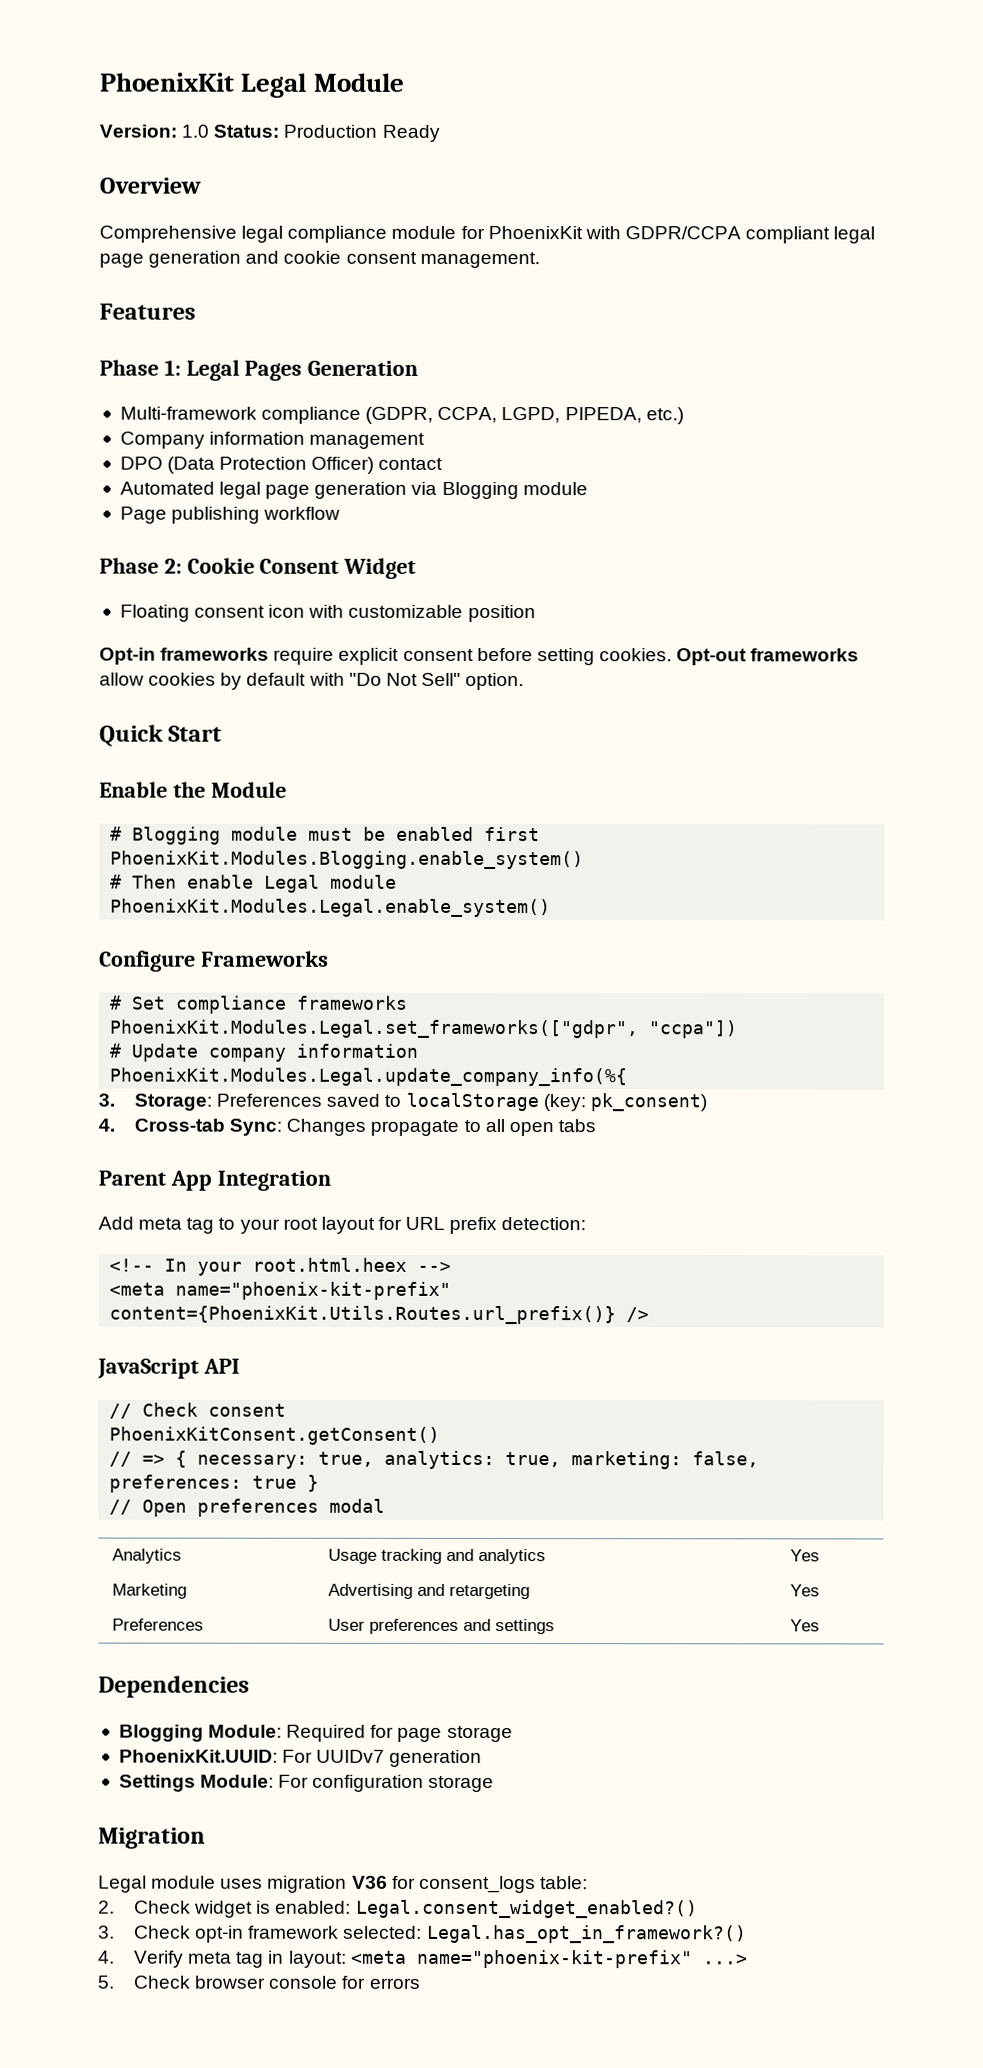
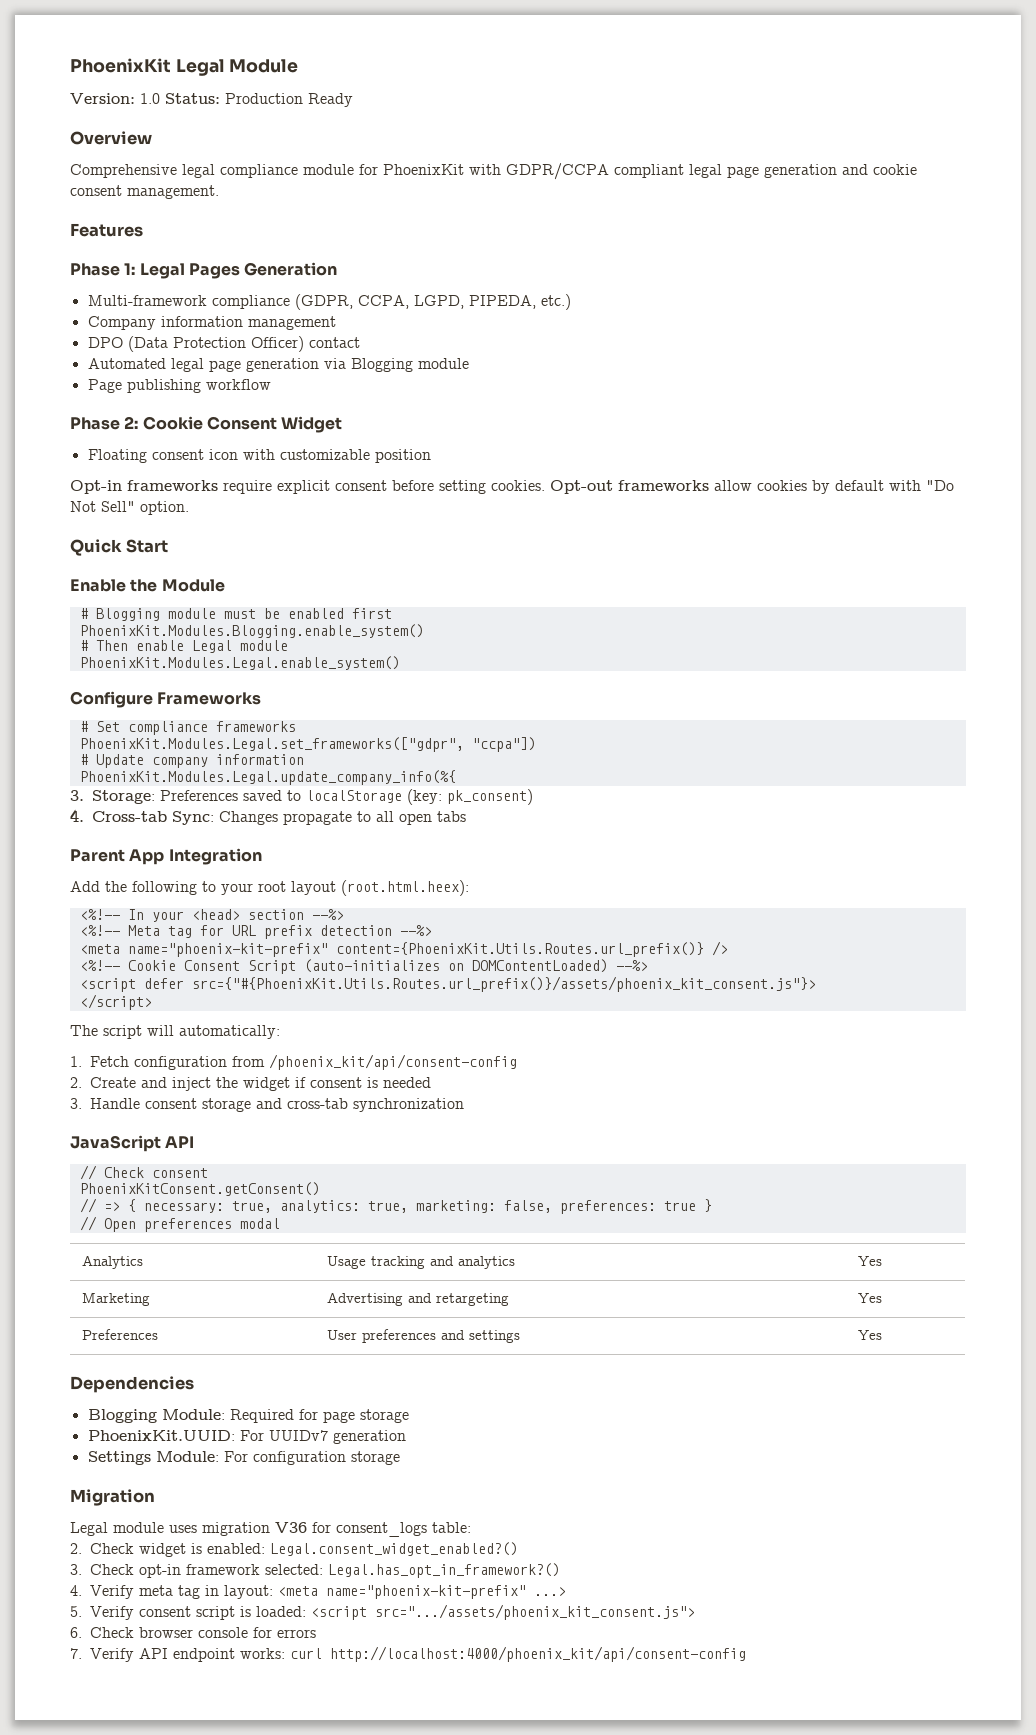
- Add meta tag to your root layout for URL prefix detection:
- <!-- In your root.html.heex -->
+ Add the following to your root layout (root.html.heex):
+ <%!-- In your <head> section --%>
+ <%!-- Meta tag for URL prefix detection --%>
  <meta name="phoenix-kit-prefix" content={PhoenixKit.Utils.Routes.url_prefix()} />
+ <%!-- Cookie Consent Script (auto-initializes on DOMContentLoaded) --%>
+ <script defer src={"#{PhoenixKit.Utils.Routes.url_prefix()}/assets/phoenix_kit_consent.js"}>
+ </script>
+ The script will automatically:
+ 1. Fetch configuration from /phoenix_kit/api/consent-config
+ 2. Create and inject the widget if consent is needed
+ 3. Handle consent storage and cross-tab synchronization
- 5. Check browser console for errors
+ 5. Verify consent script is loaded: <script src=".../assets/phoenix_kit_consent.js">
+ 6. Check browser console for errors
+ 7. Verify API endpoint works: curl http://localhost:4000/phoenix_kit/api/consent-config

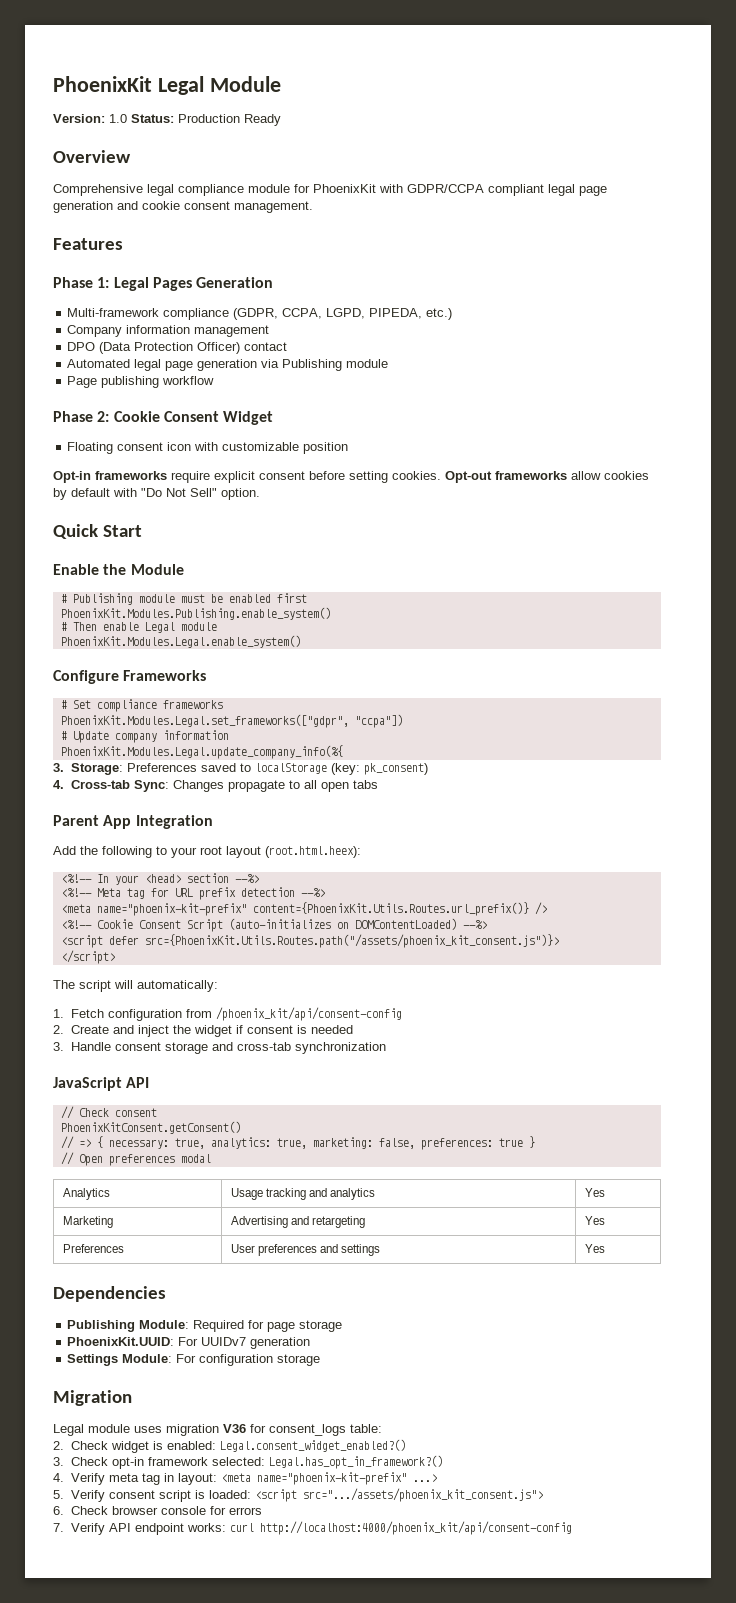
- Automated legal page generation via Blogging module
+ Automated legal page generation via Publishing module
- # Blogging module must be enabled first
+ # Publishing module must be enabled first
- PhoenixKit.Modules.Blogging.enable_system()
+ PhoenixKit.Modules.Publishing.enable_system()
- <script defer src={"#{PhoenixKit.Utils.Routes.url_prefix()}/assets/phoenix_kit_consent.js"}>
+ <script defer src={PhoenixKit.Utils.Routes.path("/assets/phoenix_kit_consent.js")}>
- Blogging Module: Required for page storage
+ Publishing Module: Required for page storage

